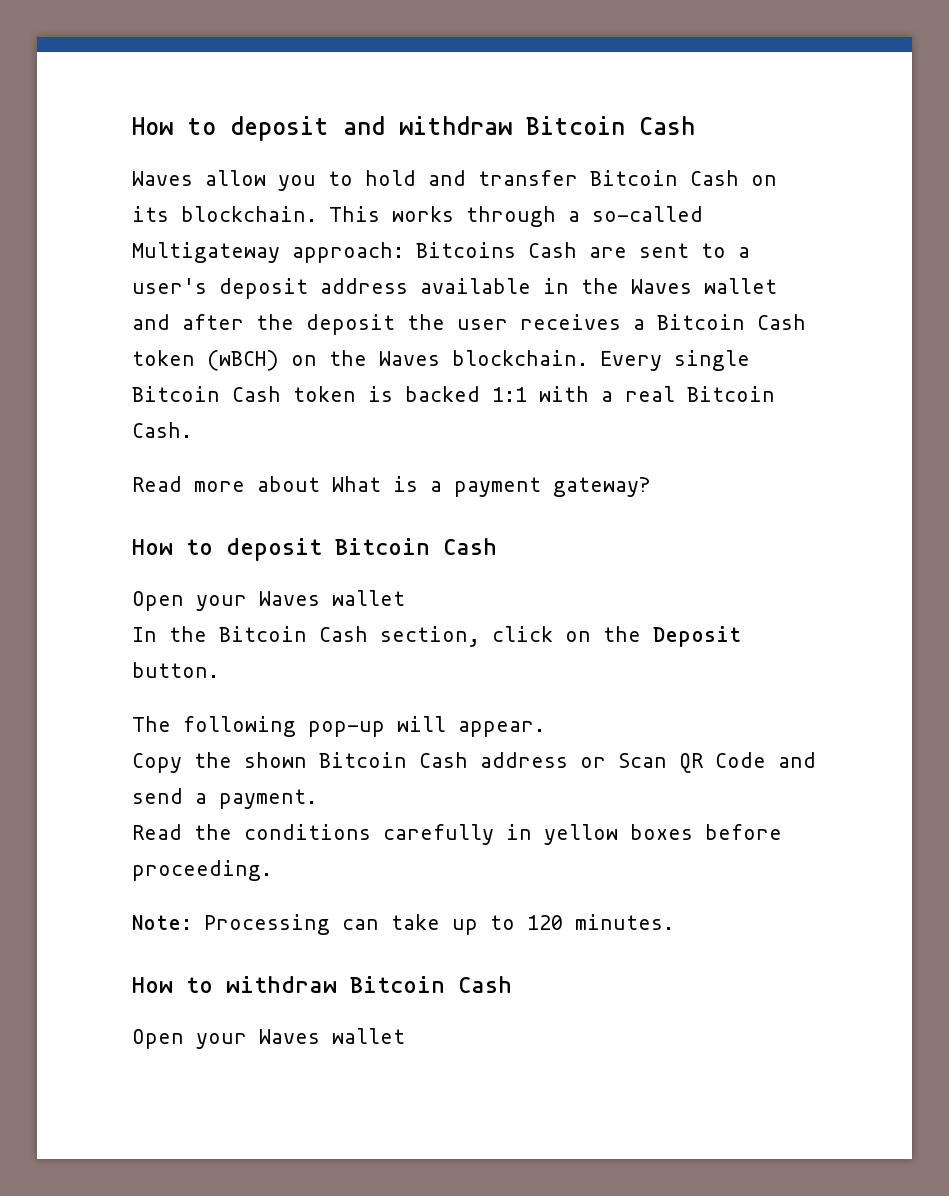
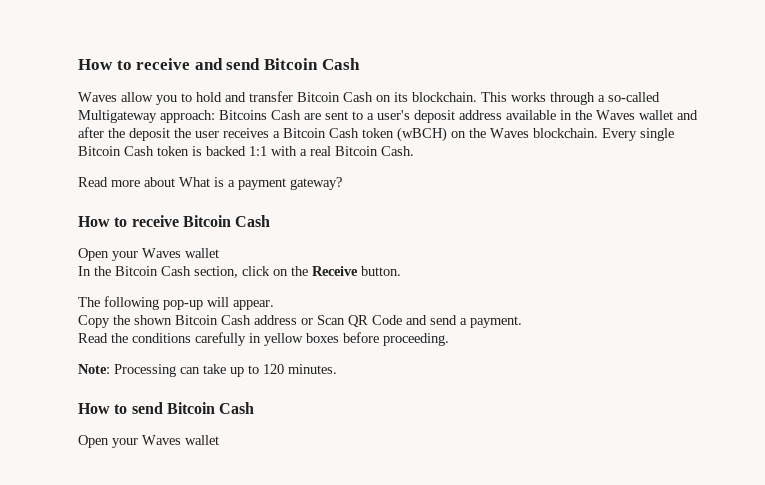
- How to deposit and withdraw Bitcoin Cash
+ How to receive and send Bitcoin Cash
- How to deposit Bitcoin Cash
+ How to receive Bitcoin Cash
- In the Bitcoin Cash section, click on the Deposit button.
+ In the Bitcoin Cash section, click on the Receive button.
- How to withdraw Bitcoin Cash
+ How to send Bitcoin Cash

